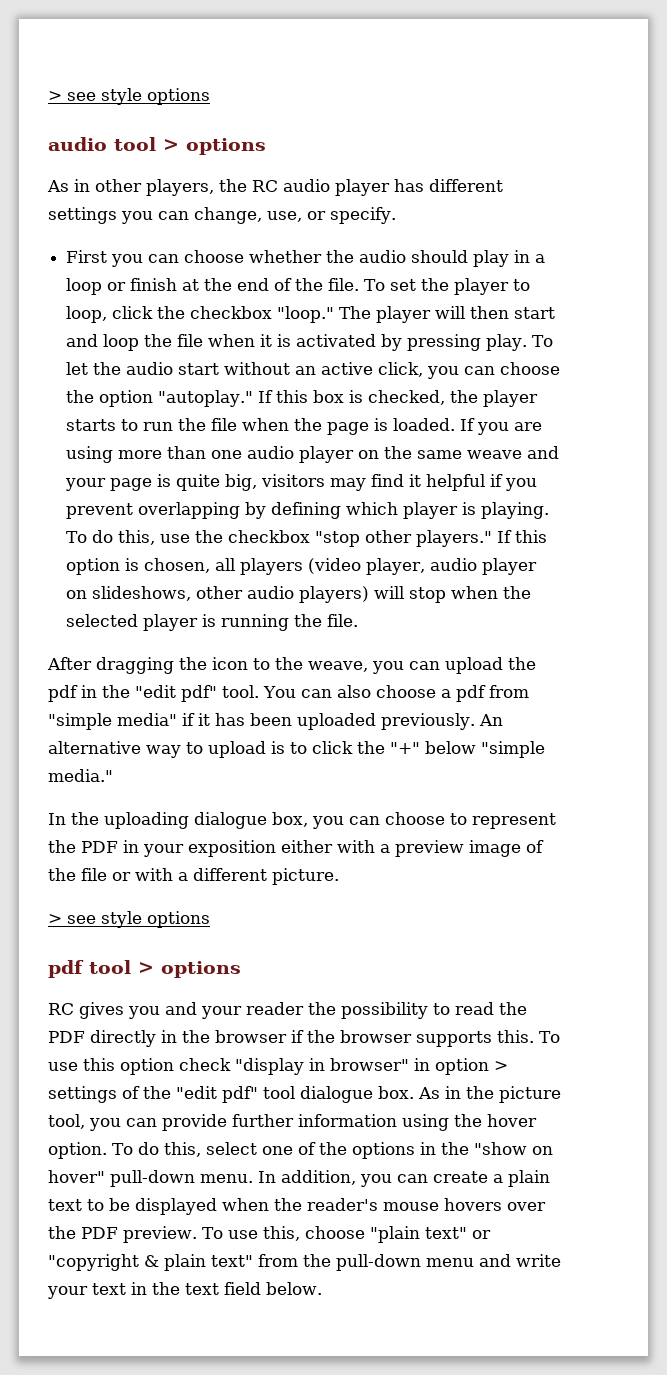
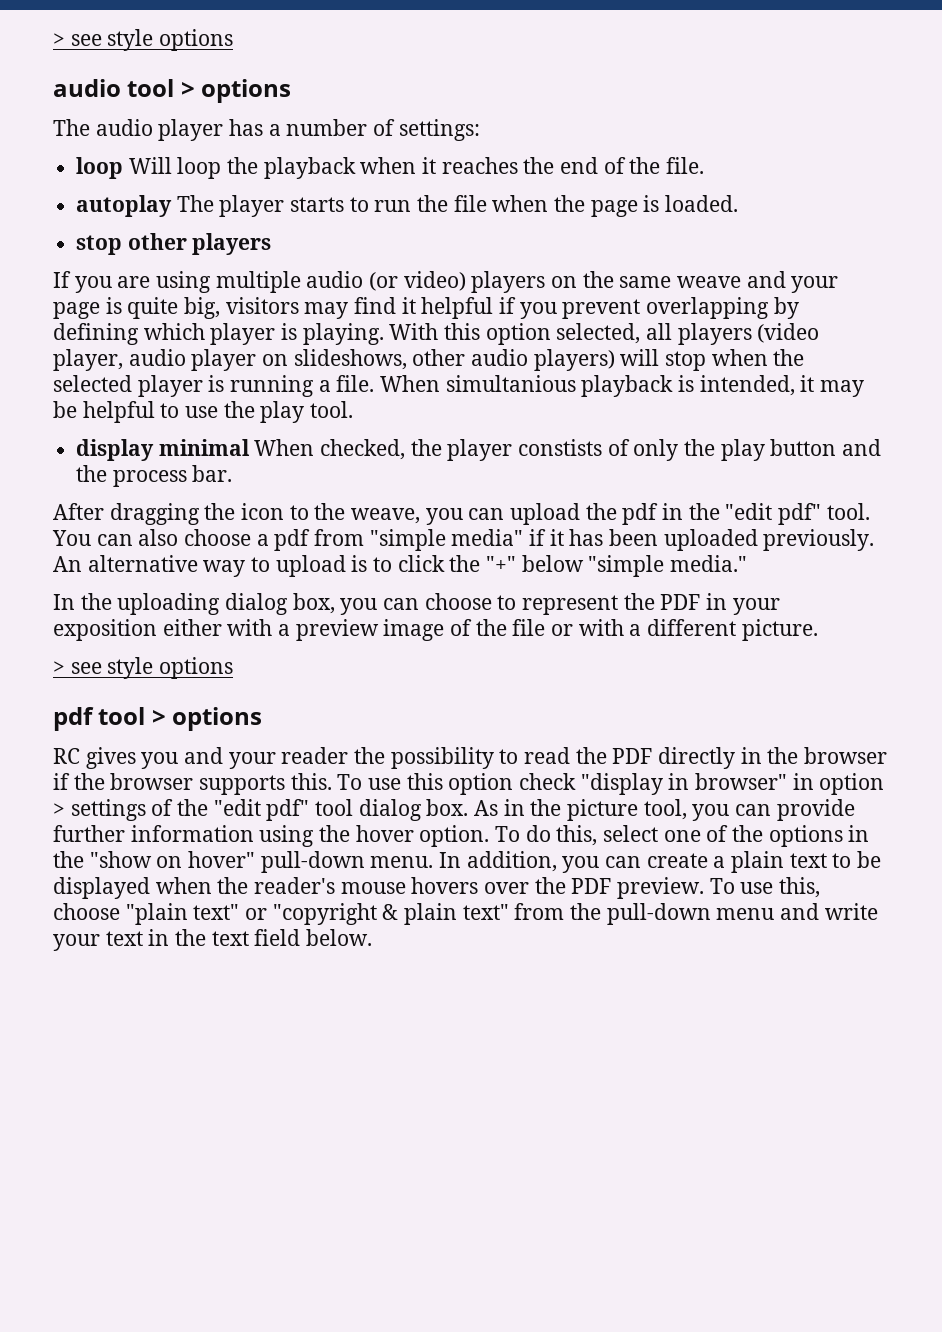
- As in other players, the RC audio player has different settings you can change, use, or specify.
- First you can choose whether the audio should play in a loop or finish at the end of the file. To set the player to loop, click the checkbox "loop." The player will then start and loop the file when it is activated by pressing play. To let the audio start without an active click, you can choose the option "autoplay." If this box is checked, the player starts to run the file when the page is loaded. If you are using more than one audio player on the same weave and your page is quite big, visitors may find it helpful if you prevent overlapping by defining which player is playing.
+ The audio player has a number of settings:
+ loop Will loop the playback when it reaches the end of the file.
+ autoplay The player starts to run the file when the page is loaded.
+ stop other players
+ If you are using multiple audio (or video) players on the same weave and your page is quite big, visitors may find it helpful if you prevent overlapping by defining which player is playing.
- To do this, use the checkbox "stop other players." If this option is chosen, all players (video player, audio player on slideshows, other audio players) will stop when the selected player is running the file.
+ With this option selected, all players (video player, audio player on slideshows, other audio players) will stop when the selected player is running a file. When simultanious playback is intended, it may be helpful to use the play tool.
+ display minimal When checked, the player constists of only the play button and the process bar.
- In the uploading dialogue box, you can choose to represent the PDF in your exposition either with a preview image of the file or with a different picture.
+ In the uploading dialog box, you can choose to represent the PDF in your exposition either with a preview image of the file or with a different picture.
- To use this option check "display in browser" in option > settings of the "edit pdf" tool dialogue box.
+ To use this option check "display in browser" in option > settings of the "edit pdf" tool dialog box.

